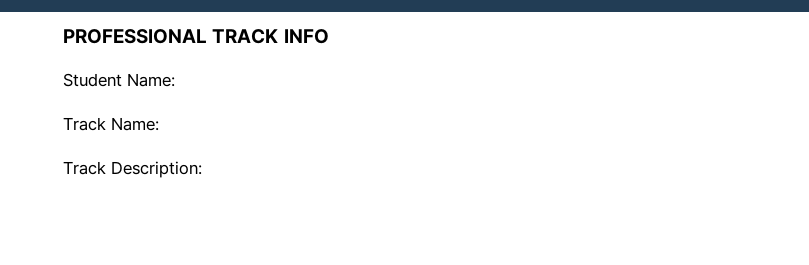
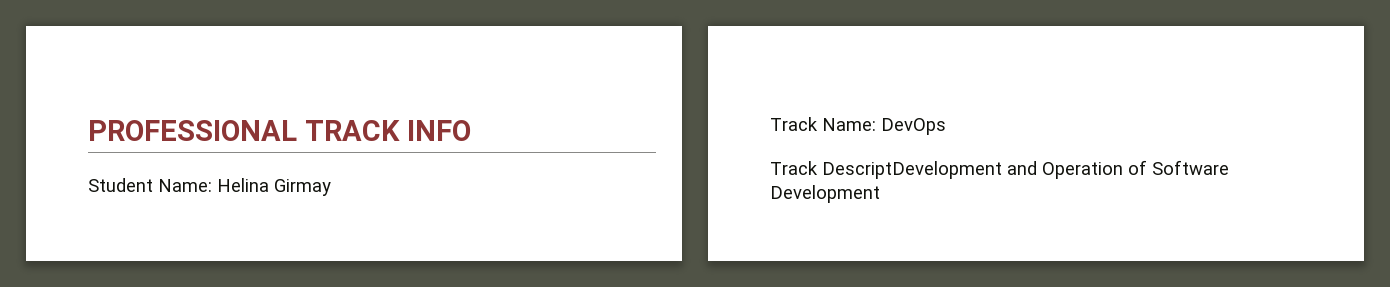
- Student Name:
+ Student Name: Helina Girmay
- Track Name:
- Track Description:
+ Track Name: DevOps
+ Track DescriptDevelopment and Operation of Software Development

